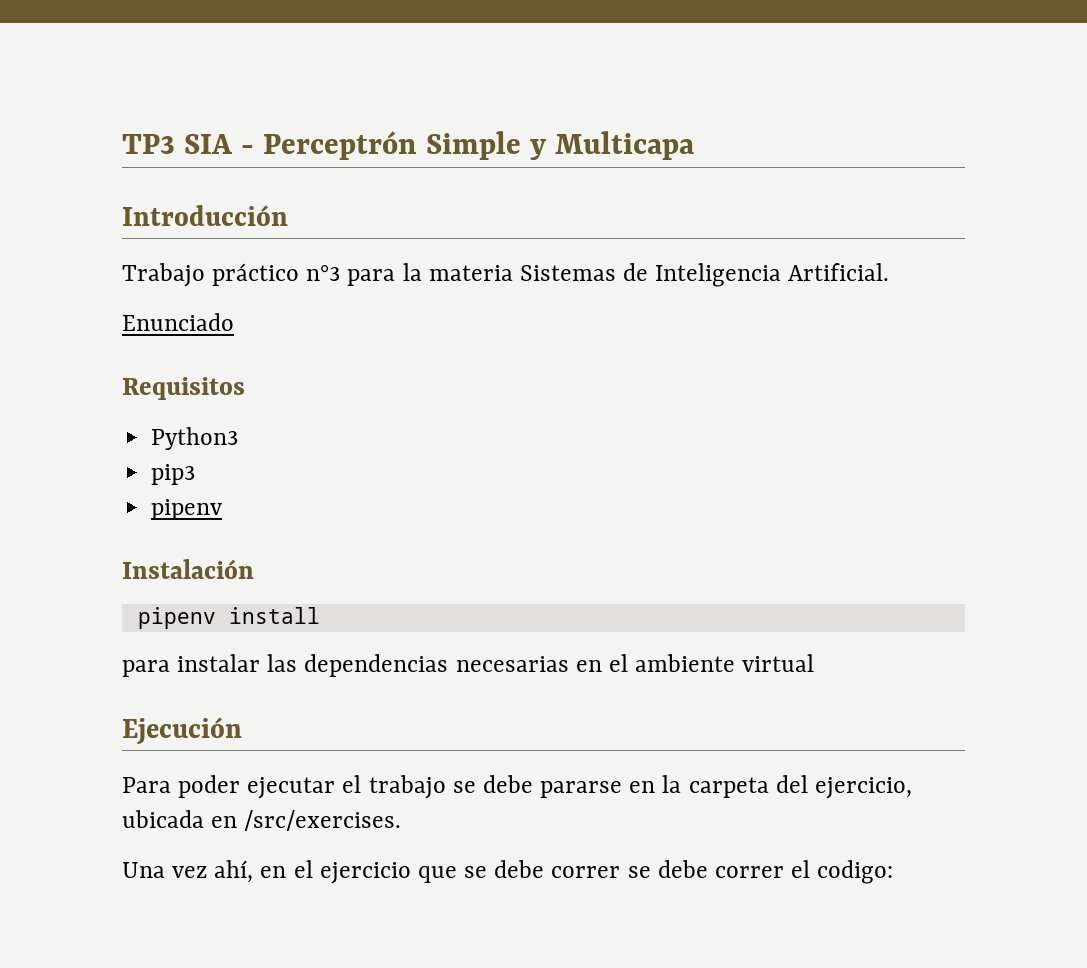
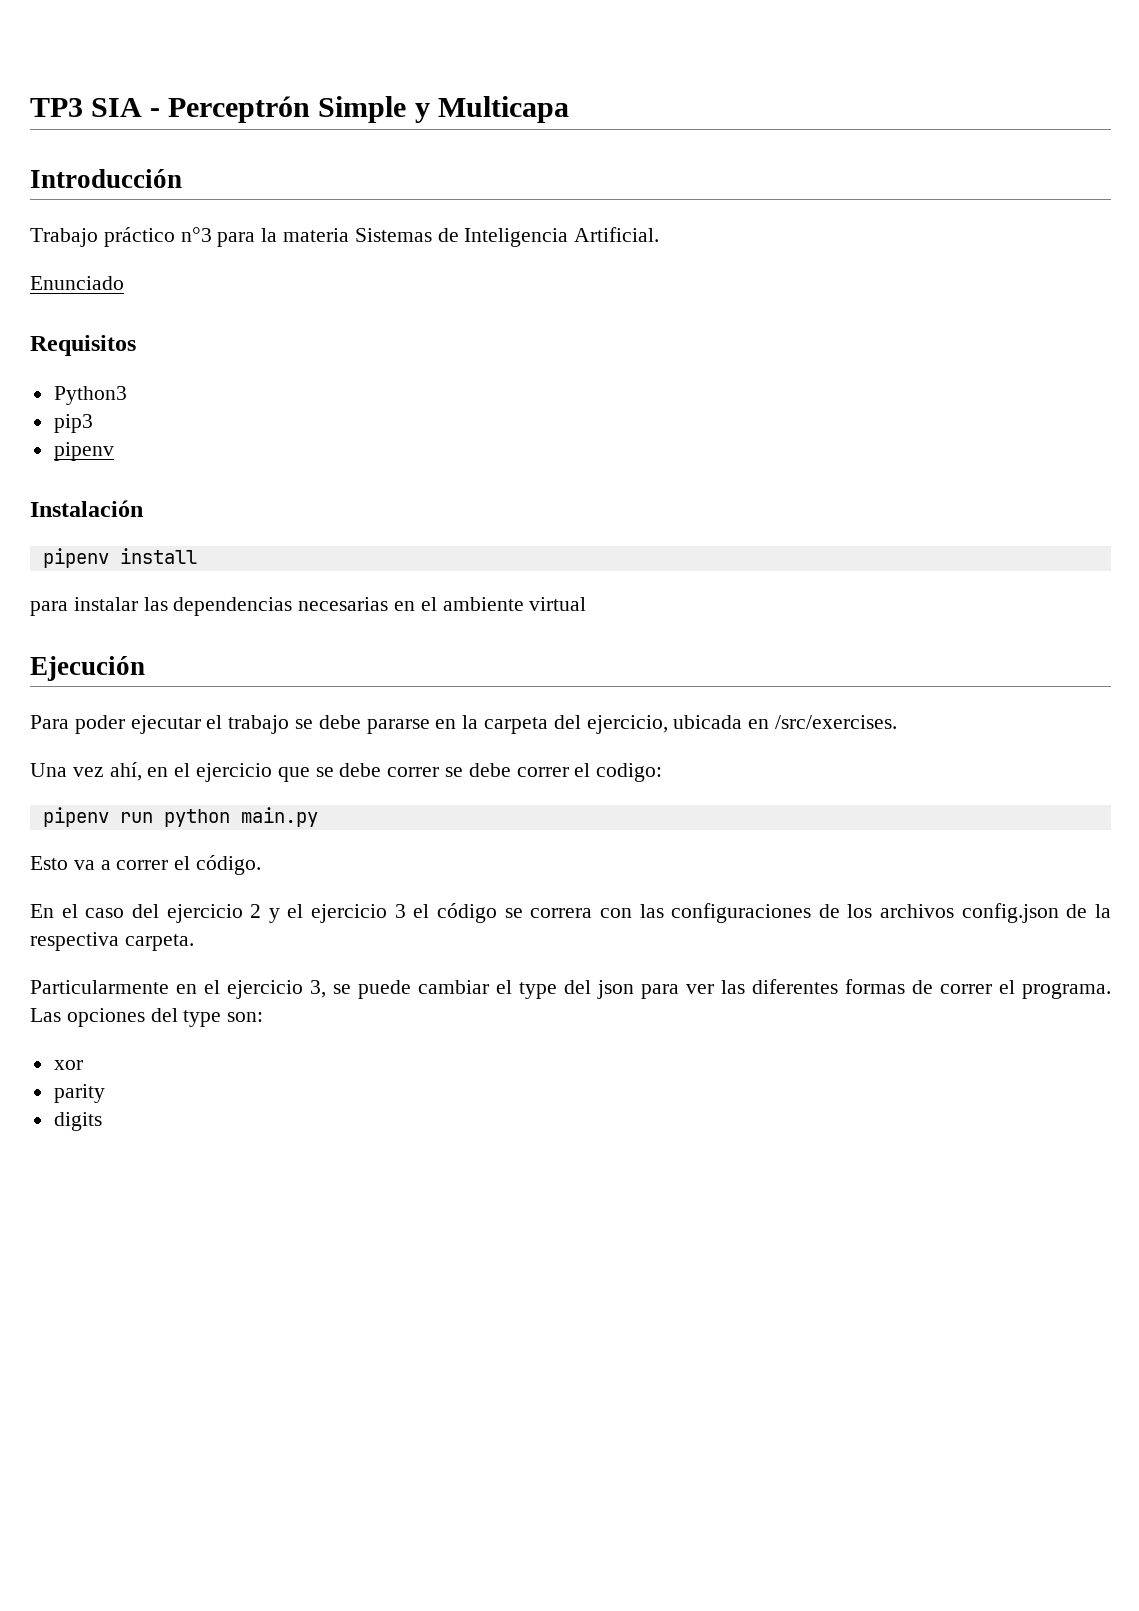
+ pipenv run python main.py
+ Esto va a correr el código.
+ En el caso del ejercicio 2 y el ejercicio 3 el código se correra con las configuraciones de los archivos config.json de la respectiva carpeta.
+ Particularmente en el ejercicio 3, se puede cambiar el type del json para ver las diferentes formas de correr el programa. Las opciones del type son:
+ xor
+ parity
+ digits

